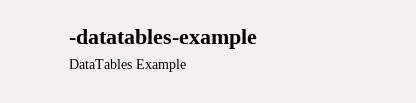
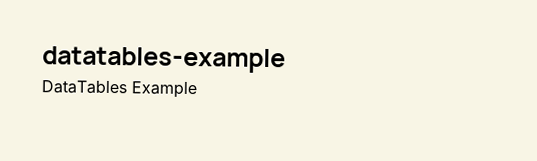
- -datatables-example
+ datatables-example

